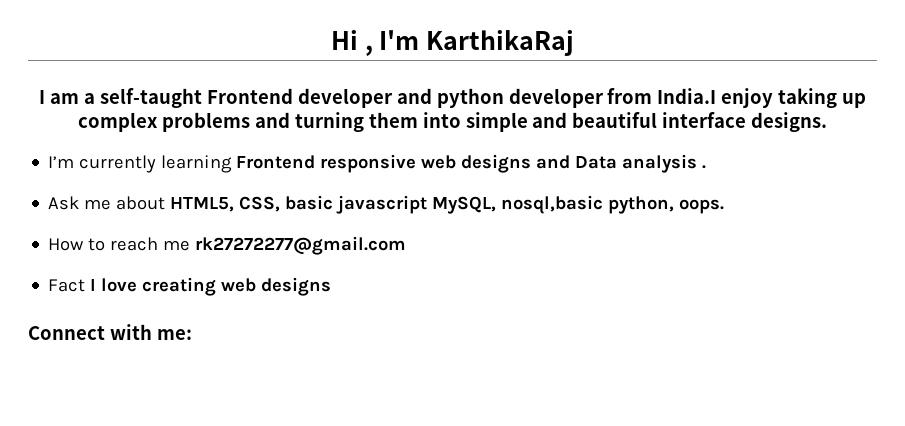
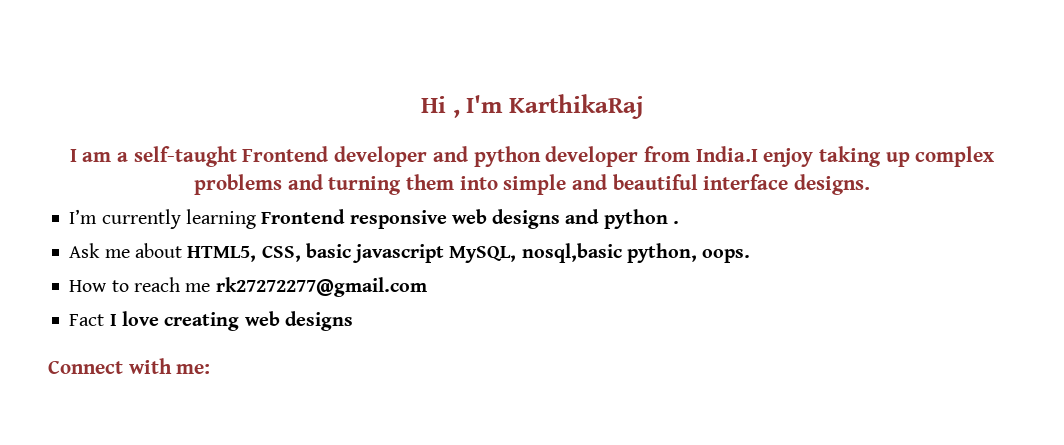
- I’m currently learning Frontend responsive web designs and Data analysis .
+ I’m currently learning Frontend responsive web designs and python .

